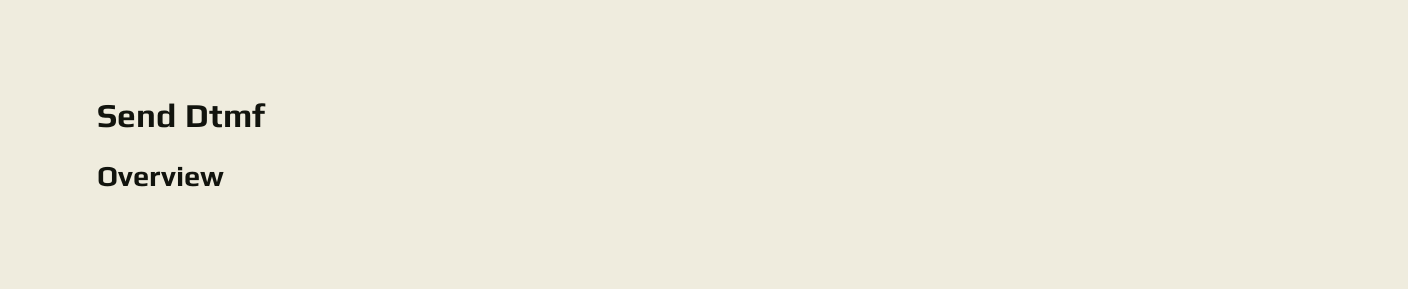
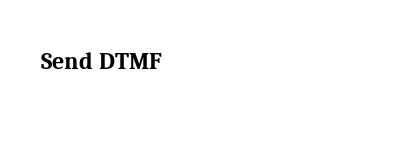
- Send Dtmf
- Overview
+ Send DTMF

